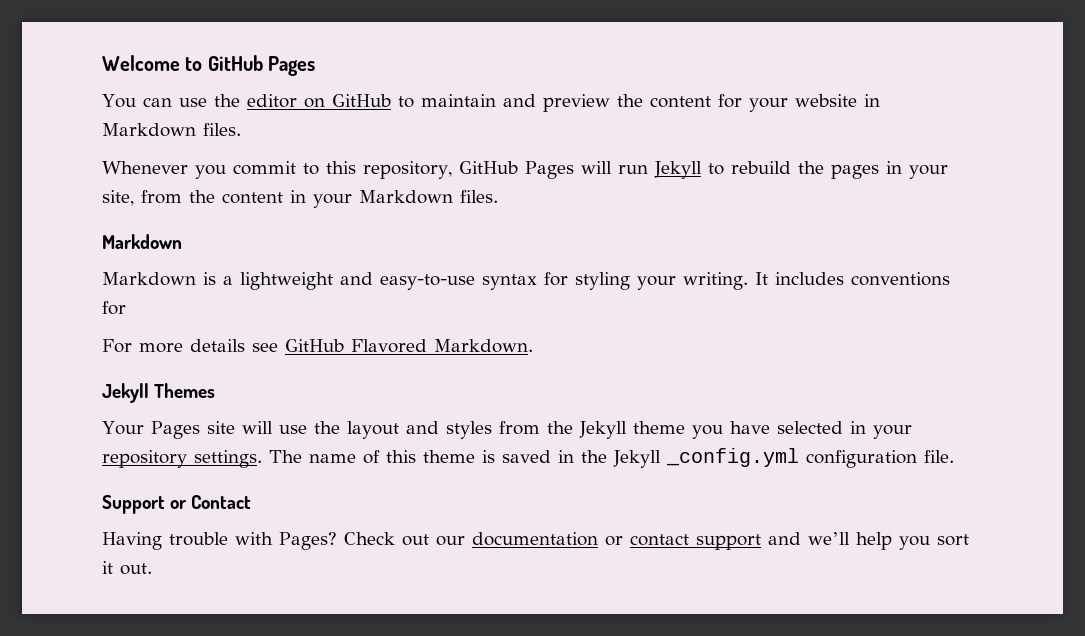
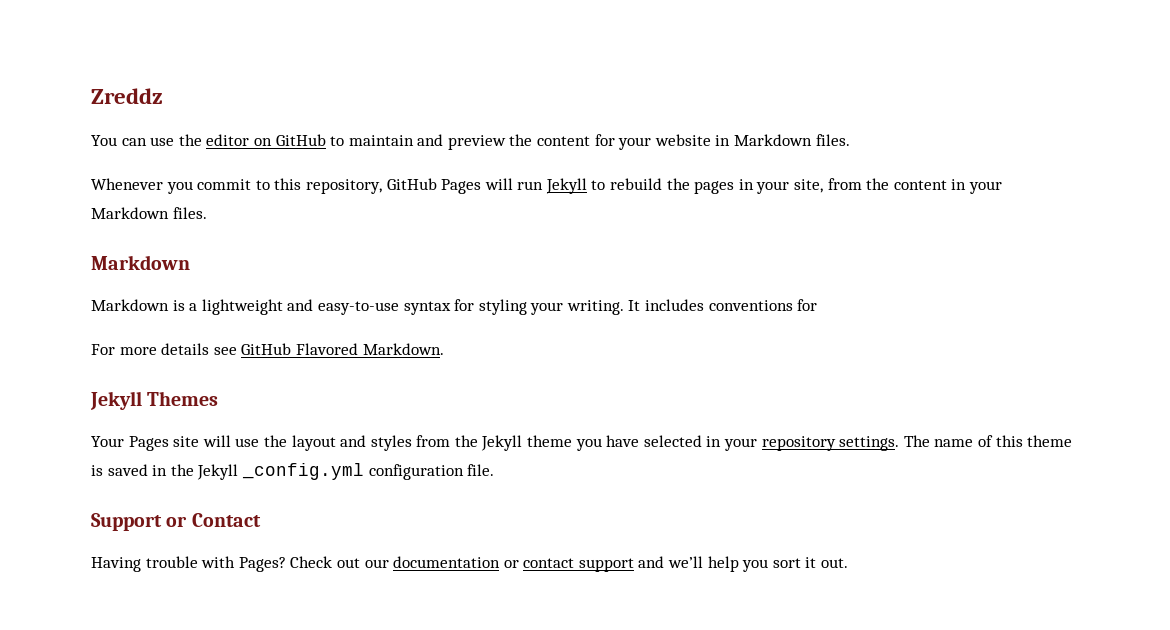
- Welcome to GitHub Pages
+ Zreddz

